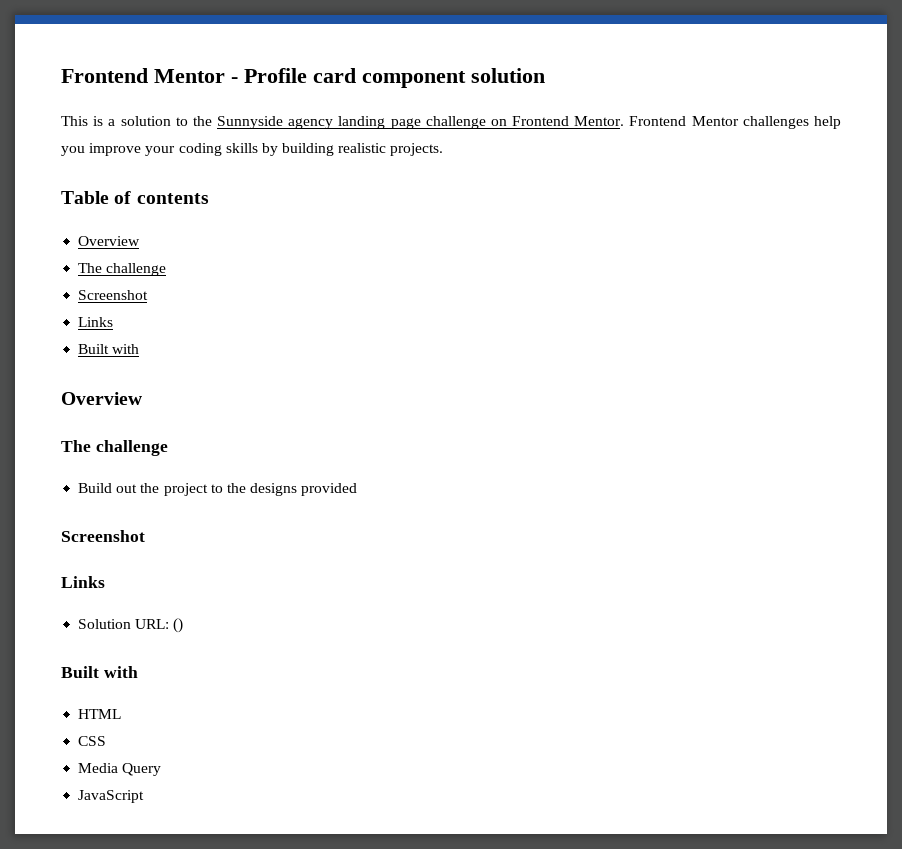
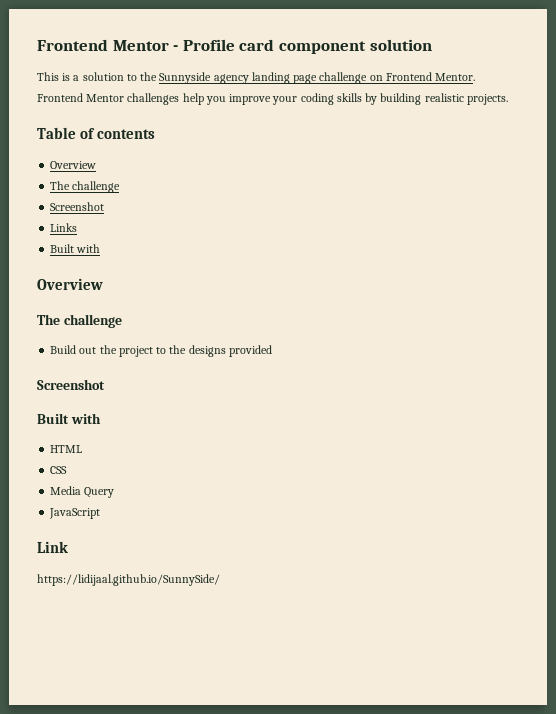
  Build out the project to the designs provided
  Screenshot
- Links
- Solution URL: ()
+ Link
+ https://lidijaal.github.io/SunnySide/

